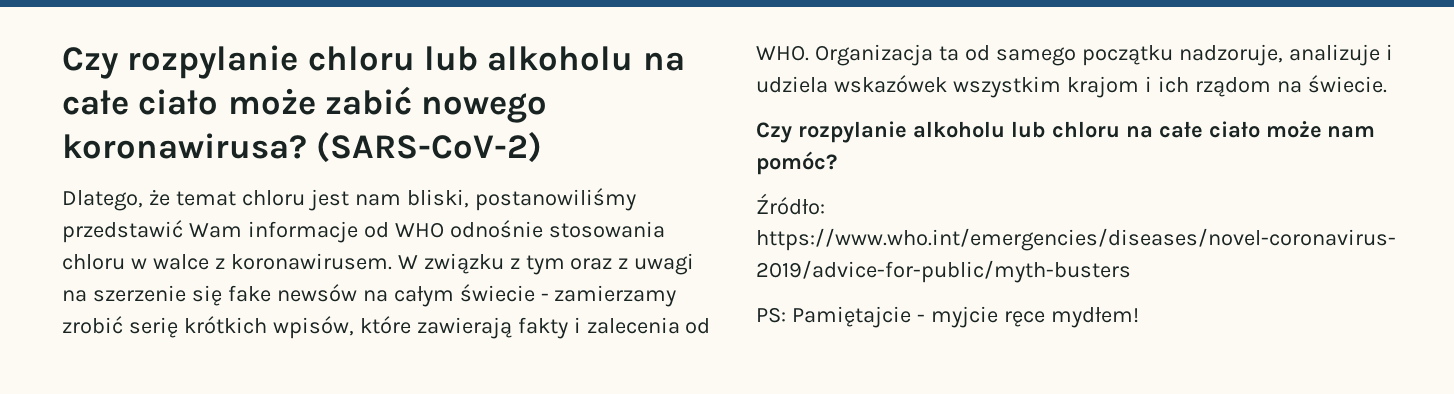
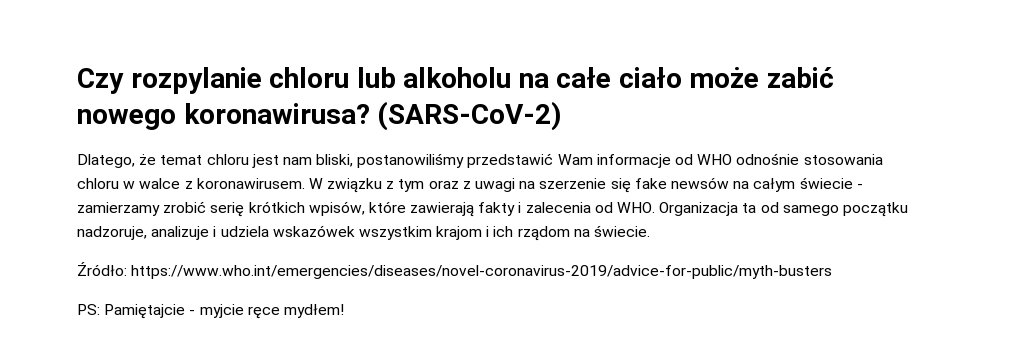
- Czy rozpylanie alkoholu lub chloru na całe ciało może nam pomóc?

